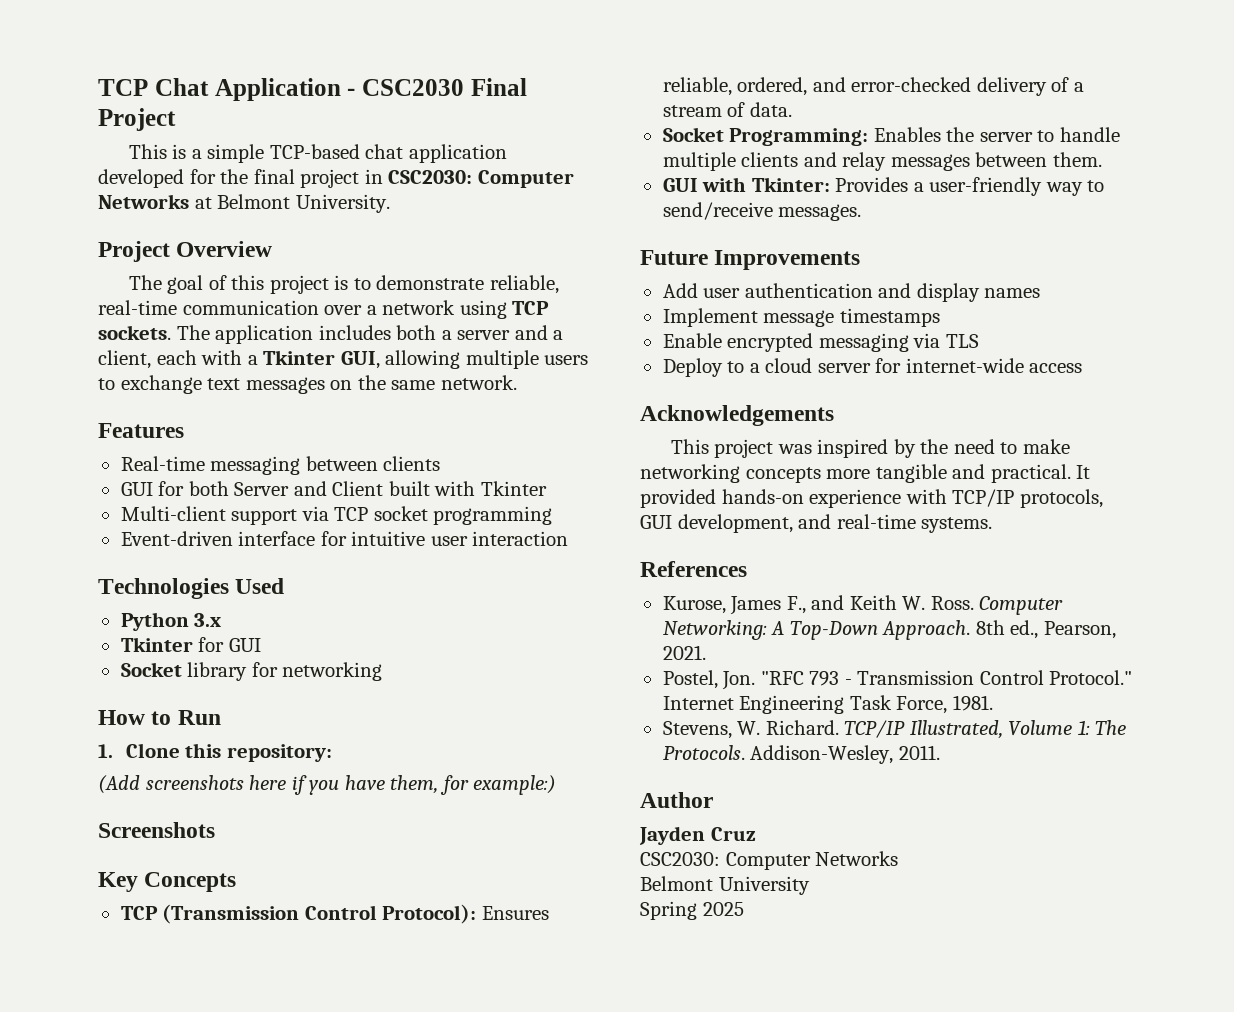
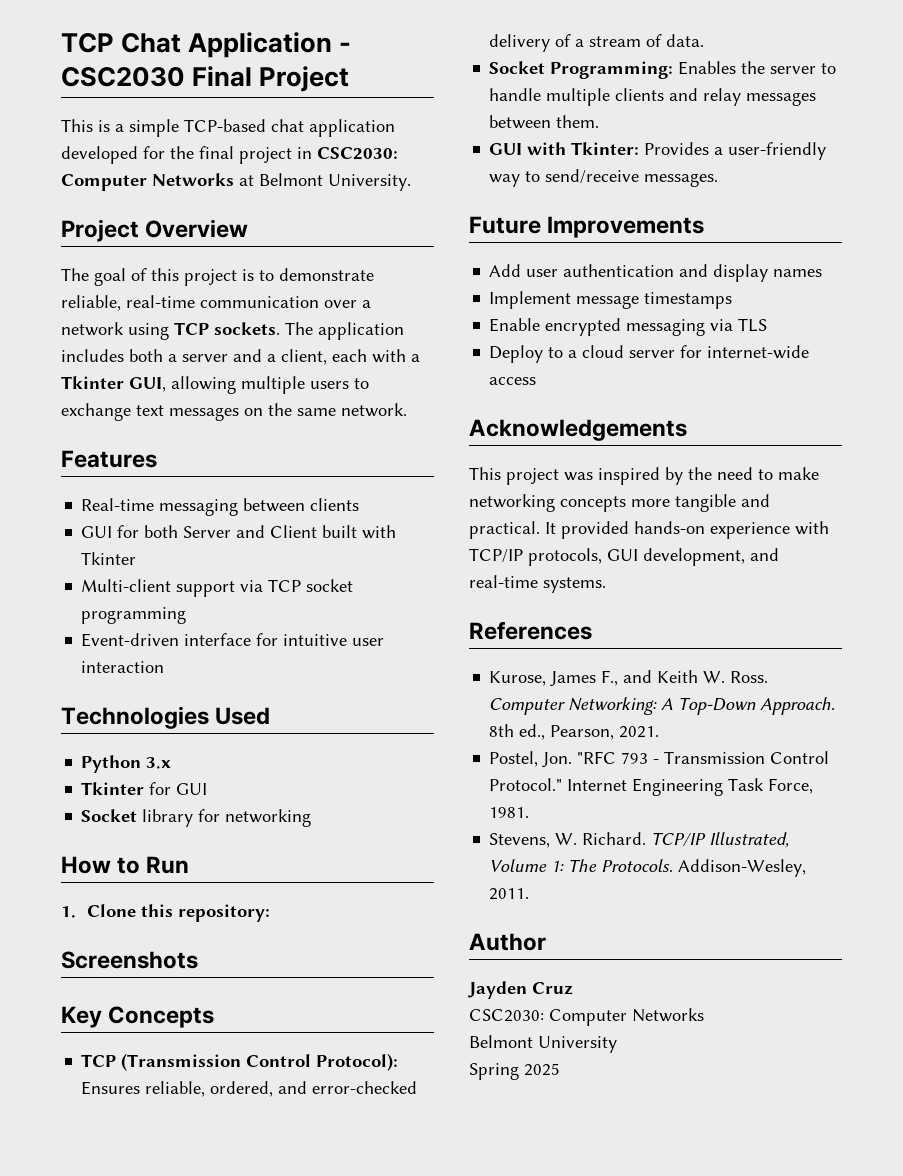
- (Add screenshots here if you have them, for example:)

